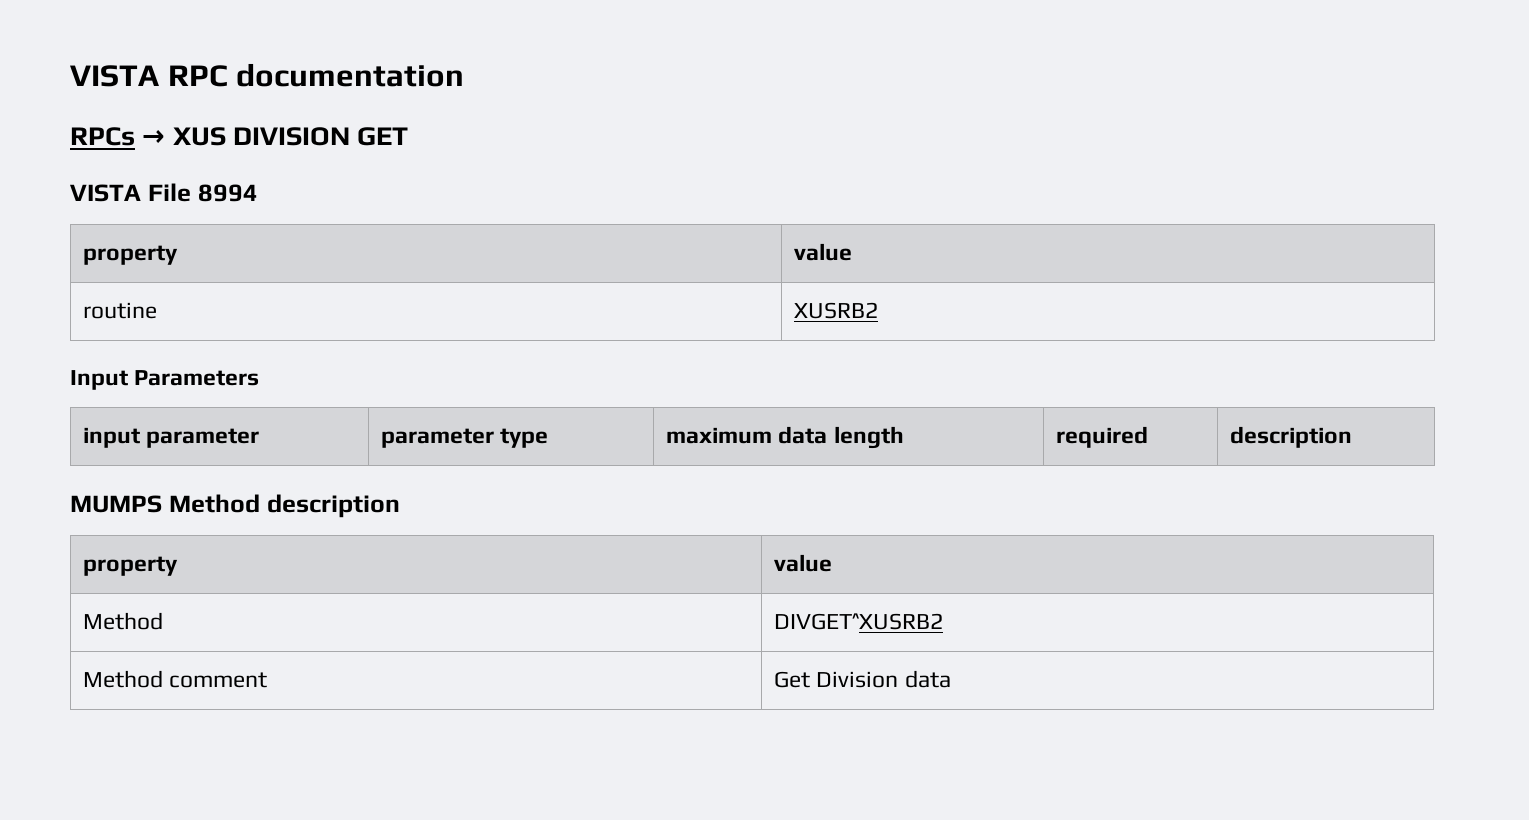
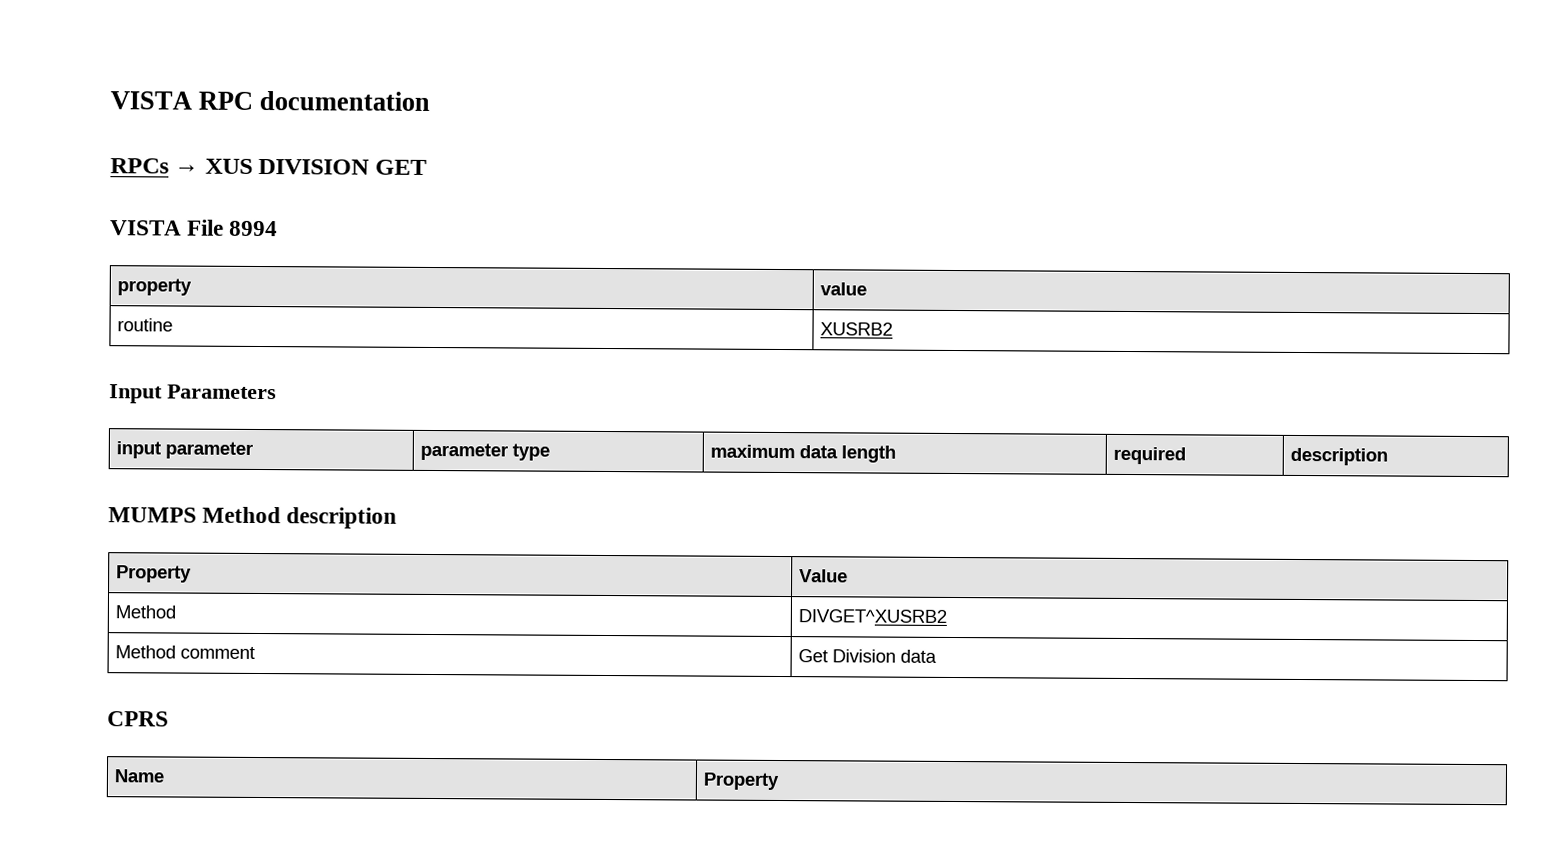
  MUMPS Method description
- property | value
+ Property | Value
+ CPRS
+ Name | Property

